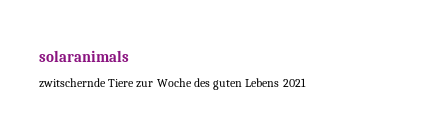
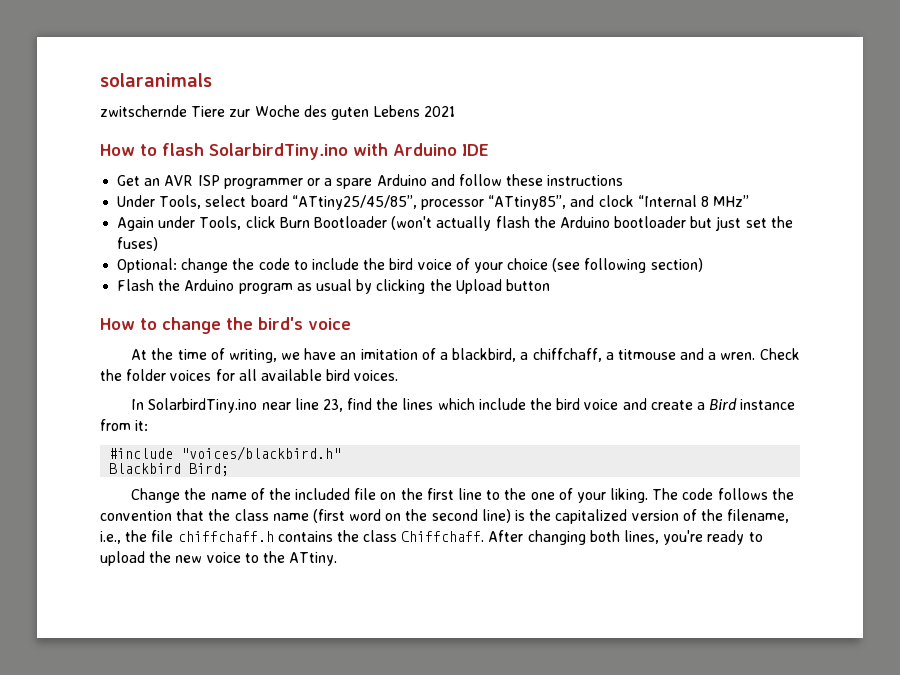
+ How to flash SolarbirdTiny.ino with Arduino IDE
+ Get an AVR ISP programmer or a spare Arduino and follow these instructions
+ Under Tools, select board “ATtiny25/45/85”, processor “ATtiny85”, and clock “Internal 8 MHz”
+ Again under Tools, click Burn Bootloader (won't actually flash the Arduino bootloader but just set the fuses)
+ Optional: change the code to include the bird voice of your choice (see following section)
+ Flash the Arduino program as usual by clicking the Upload button
+ How to change the bird's voice
+ At the time of writing, we have an imitation of a blackbird, a chiffchaff, a titmouse and a wren. Check the folder voices for all available bird voices.
+ In SolarbirdTiny.ino near line 23, find the lines which include the bird voice and create a Bird instance from it:
+ #include "voices/blackbird.h"
+ Blackbird Bird;
+ Change the name of the included file on the first line to the one of your liking. The code follows the convention that the class name (first word on the second line) is the capitalized version of the filename, i.e., the file chiffchaff.h contains the class Chiffchaff. After changing both lines, you're ready to upload the new voice to the ATtiny.

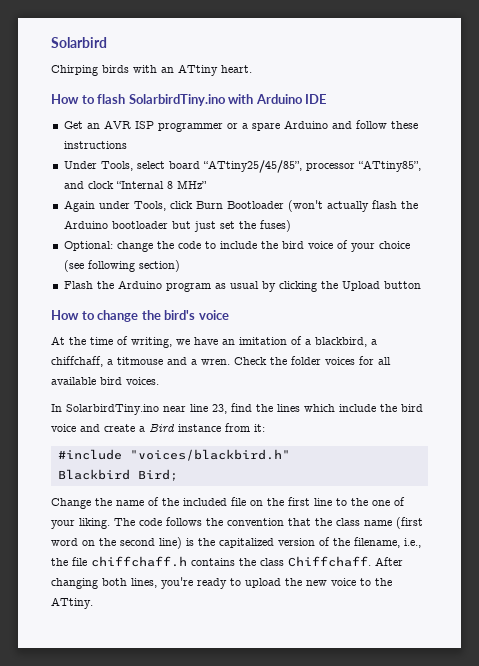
- solaranimals
- zwitschernde Tiere zur Woche des guten Lebens 2021
+ Solarbird
+ Chirping birds with an ATtiny heart.

